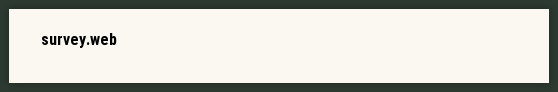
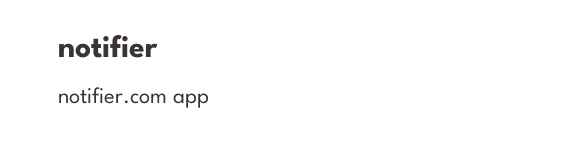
- survey.web
+ notifier
+ notifier.com app

